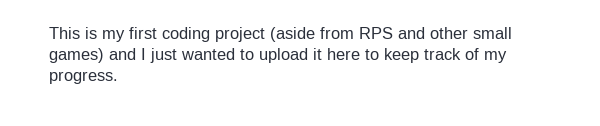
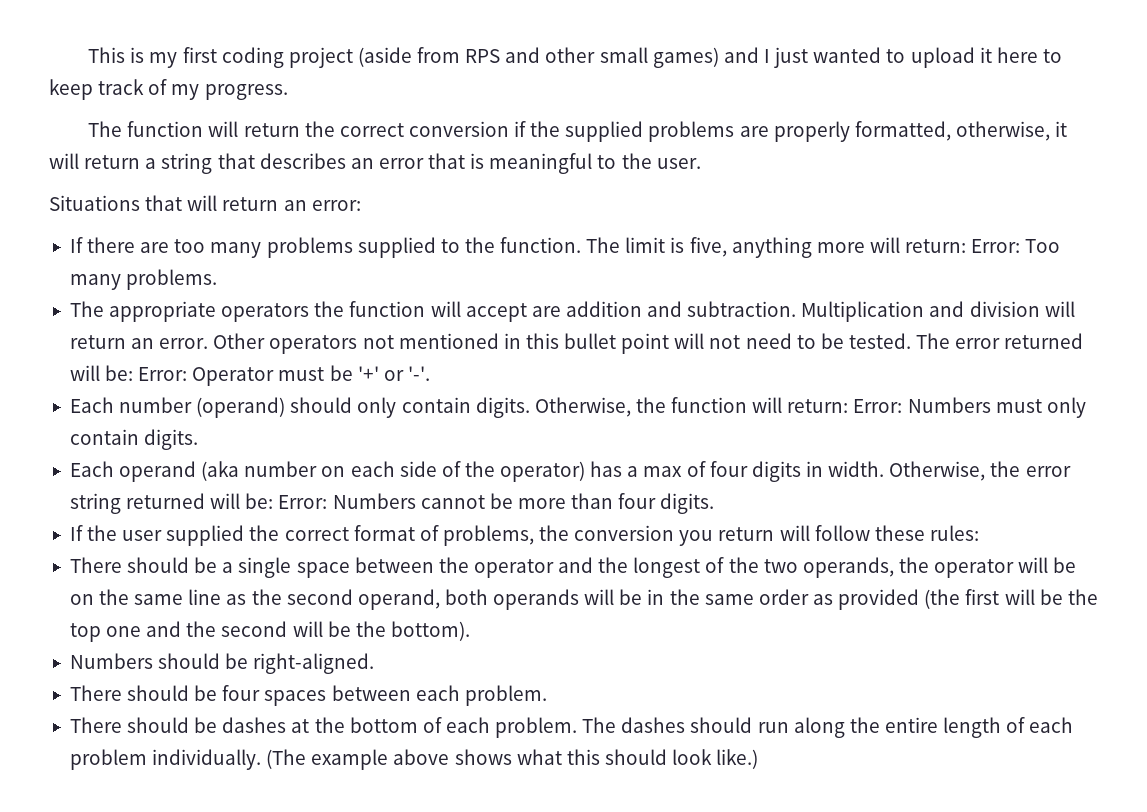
+ The function will return the correct conversion if the supplied problems are properly formatted, otherwise, it will return a string that describes an error that is meaningful to the user.
+ Situations that will return an error:
+ If there are too many problems supplied to the function. The limit is five, anything more will return: Error: Too many problems.
+ The appropriate operators the function will accept are addition and subtraction. Multiplication and division will return an error. Other operators not mentioned in this bullet point will not need to be tested. The error returned will be: Error: Operator must be '+' or '-'.
+ Each number (operand) should only contain digits. Otherwise, the function will return: Error: Numbers must only contain digits.
+ Each operand (aka number on each side of the operator) has a max of four digits in width. Otherwise, the error string returned will be: Error: Numbers cannot be more than four digits.
+ If the user supplied the correct format of problems, the conversion you return will follow these rules:
+ There should be a single space between the operator and the longest of the two operands, the operator will be on the same line as the second operand, both operands will be in the same order as provided (the first will be the top one and the second will be the bottom).
+ Numbers should be right-aligned.
+ There should be four spaces between each problem.
+ There should be dashes at the bottom of each problem. The dashes should run along the entire length of each problem individually. (The example above shows what this should look like.)

